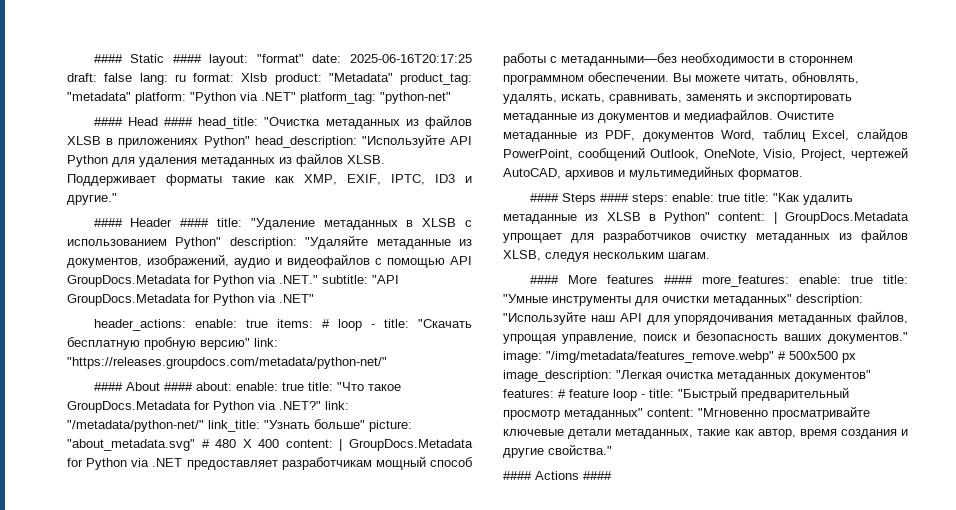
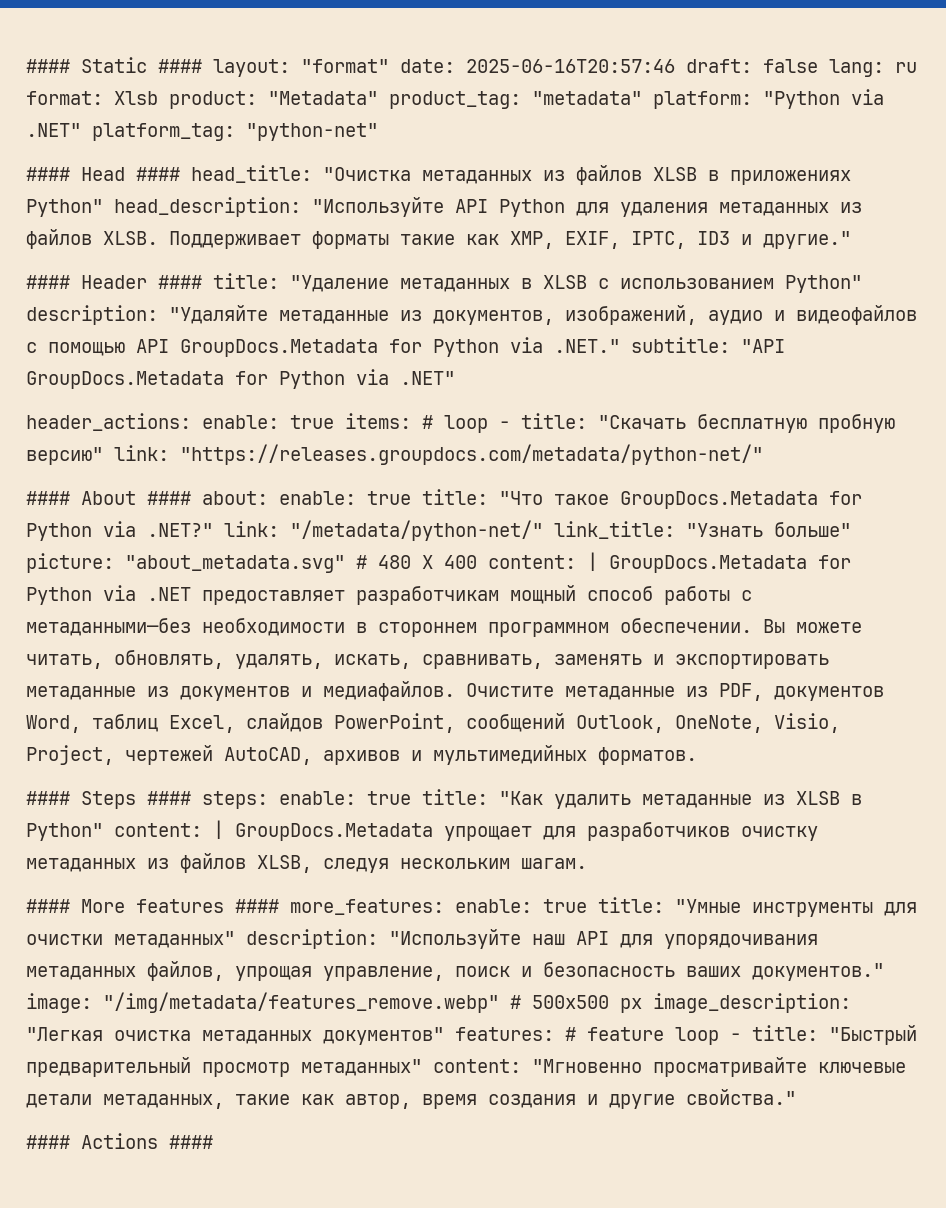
- #### Static #### layout: "format" date: 2025-06-16T20:17:25 draft: false lang: ru format: Xlsb product: "Metadata" product_tag: "metadata" platform: "Python via .NET" platform_tag: "python-net"
+ #### Static #### layout: "format" date: 2025-06-16T20:57:46 draft: false lang: ru format: Xlsb product: "Metadata" product_tag: "metadata" platform: "Python via .NET" platform_tag: "python-net"

